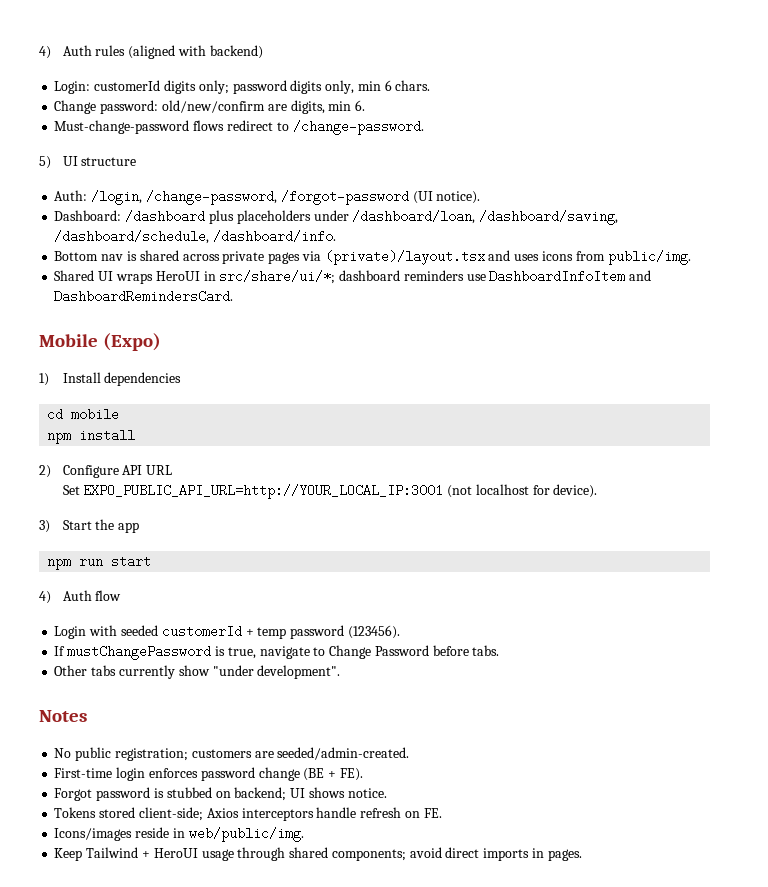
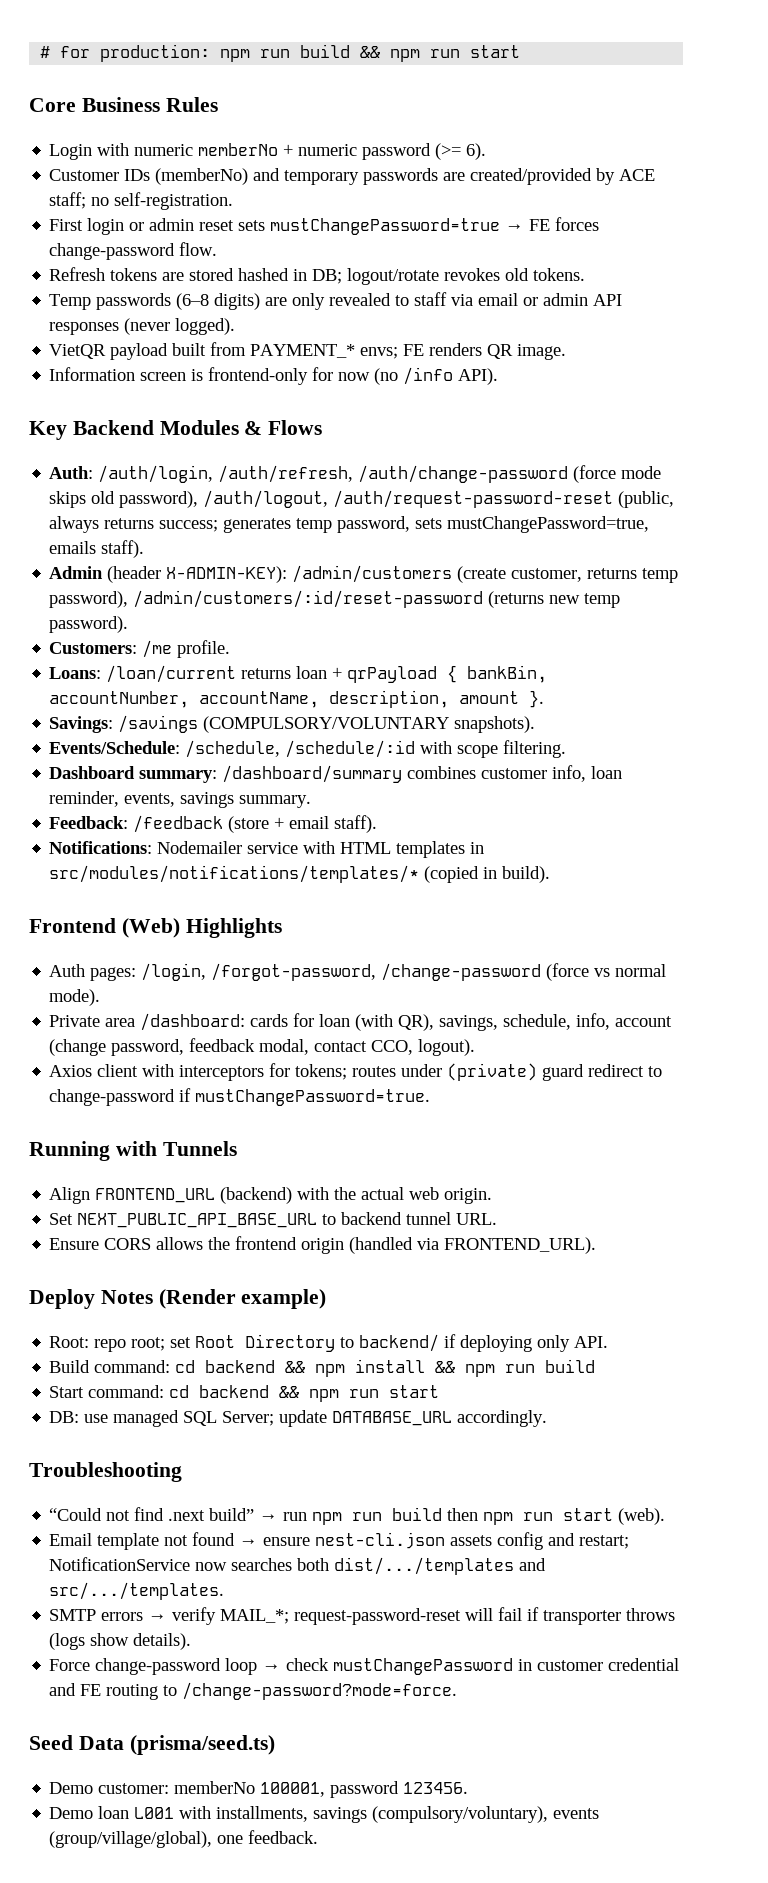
- 4) Auth rules (aligned with backend)
- Login: customerId digits only; password digits only, min 6 chars.
- Change password: old/new/confirm are digits, min 6.
- Must-change-password flows redirect to /change-password.
- 5) UI structure
- Auth: /login, /change-password, /forgot-password (UI notice).
- Dashboard: /dashboard plus placeholders under /dashboard/loan, /dashboard/saving, /dashboard/schedule, /dashboard/info.
- Bottom nav is shared across private pages via (private)/layout.tsx and uses icons from public/img.
- Shared UI wraps HeroUI in src/share/ui/*; dashboard reminders use DashboardInfoItem and DashboardRemindersCard.
- Mobile (Expo)
- 1) Install dependencies
- cd mobile
- npm install
- 2) Configure API URL
- Set EXPO_PUBLIC_API_URL=http://YOUR_LOCAL_IP:3001 (not localhost for device).
- 3) Start the app
- npm run start
- 4) Auth flow
+ # for production: npm run build && npm run start
+ Core Business Rules
- Login with seeded customerId + temp password (123456).
- If mustChangePassword is true, navigate to Change Password before tabs.
- Other tabs currently show "under development".
- Notes
- No public registration; customers are seeded/admin-created.
- First-time login enforces password change (BE + FE).
- Forgot password is stubbed on backend; UI shows notice.
- Tokens stored client-side; Axios interceptors handle refresh on FE.
- Icons/images reside in web/public/img.
- Keep Tailwind + HeroUI usage through shared components; avoid direct imports in pages.
+ Login with numeric memberNo + numeric password (>= 6).
+ Customer IDs (memberNo) and temporary passwords are created/provided by ACE staff; no self-registration.
+ First login or admin reset sets mustChangePassword=true → FE forces change-password flow.
+ Refresh tokens are stored hashed in DB; logout/rotate revokes old tokens.
+ Temp passwords (6–8 digits) are only revealed to staff via email or admin API responses (never logged).
+ VietQR payload built from PAYMENT_* envs; FE renders QR image.
+ Information screen is frontend-only for now (no /info API).
+ Key Backend Modules & Flows
+ Auth: /auth/login, /auth/refresh, /auth/change-password (force mode skips old password), /auth/logout, /auth/request-password-reset (public, always returns success; generates temp password, sets mustChangePassword=true, emails staff).
+ Admin (header X-ADMIN-KEY): /admin/customers (create customer, returns temp password), /admin/customers/:id/reset-password (returns new temp password).
+ Customers: /me profile.
+ Loans: /loan/current returns loan + qrPayload { bankBin, accountNumber, accountName, description, amount }.
+ Savings: /savings (COMPULSORY/VOLUNTARY snapshots).
+ Events/Schedule: /schedule, /schedule/:id with scope filtering.
+ Dashboard summary: /dashboard/summary combines customer info, loan reminder, events, savings summary.
+ Feedback: /feedback (store + email staff).
+ Notifications: Nodemailer service with HTML templates in src/modules/notifications/templates/* (copied in build).
+ Frontend (Web) Highlights
+ Auth pages: /login, /forgot-password, /change-password (force vs normal mode).
+ Private area /dashboard: cards for loan (with QR), savings, schedule, info, account (change password, feedback modal, contact CCO, logout).
+ Axios client with interceptors for tokens; routes under (private) guard redirect to change-password if mustChangePassword=true.
+ Running with Tunnels
+ Align FRONTEND_URL (backend) with the actual web origin.
+ Set NEXT_PUBLIC_API_BASE_URL to backend tunnel URL.
+ Ensure CORS allows the frontend origin (handled via FRONTEND_URL).
+ Deploy Notes (Render example)
+ Root: repo root; set Root Directory to backend/ if deploying only API.
+ Build command: cd backend && npm install && npm run build
+ Start command: cd backend && npm run start
+ DB: use managed SQL Server; update DATABASE_URL accordingly.
+ Troubleshooting
+ “Could not find .next build” → run npm run build then npm run start (web).
+ Email template not found → ensure nest-cli.json assets config and restart; NotificationService now searches both dist/.../templates and src/.../templates.
+ SMTP errors → verify MAIL_*; request-password-reset will fail if transporter throws (logs show details).
+ Force change-password loop → check mustChangePassword in customer credential and FE routing to /change-password?mode=force.
+ Seed Data (prisma/seed.ts)
+ Demo customer: memberNo 100001, password 123456.
+ Demo loan L001 with installments, savings (compulsory/voluntary), events (group/village/global), one feedback.

